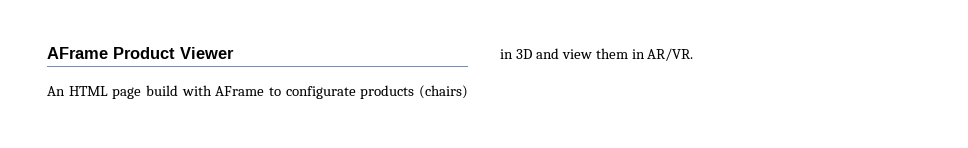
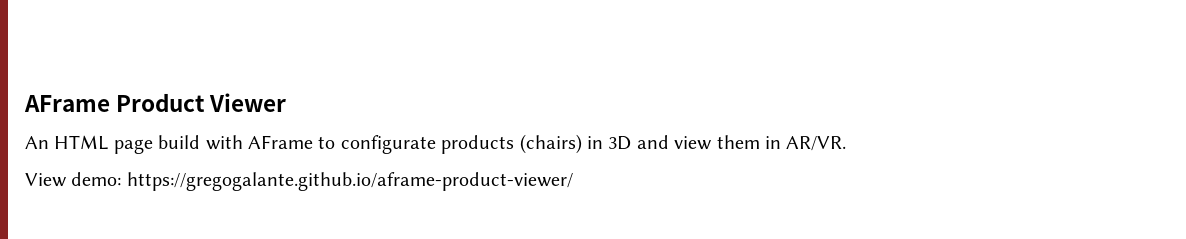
+ View demo: https://gregogalante.github.io/aframe-product-viewer/

